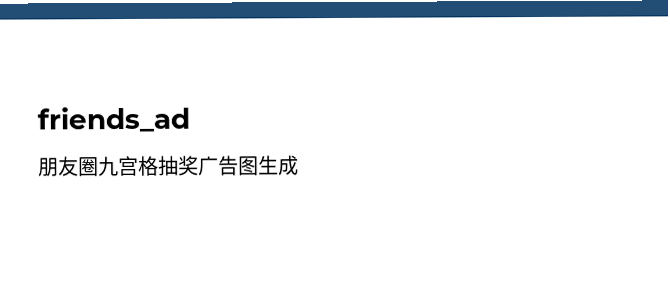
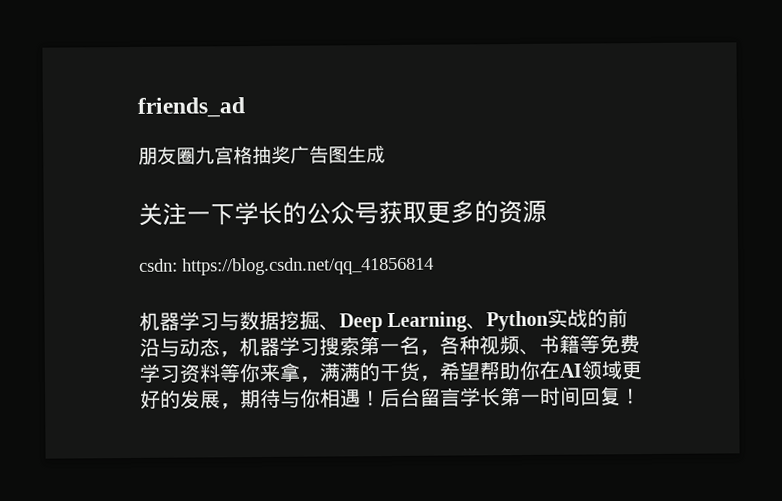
+ 关注一下学长的公众号获取更多的资源
+ csdn: https://blog.csdn.net/qq_41856814
+ 机器学习与数据挖掘、Deep Learning、Python实战的前沿与动态，机器学习搜索第一名，各种视频、书籍等免费学习资料等你来拿，满满的干货，希望帮助你在AI领域更好的发展，期待与你相遇！后台留言学长第一时间回复！

